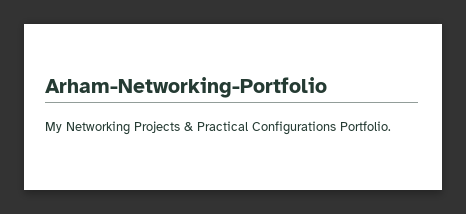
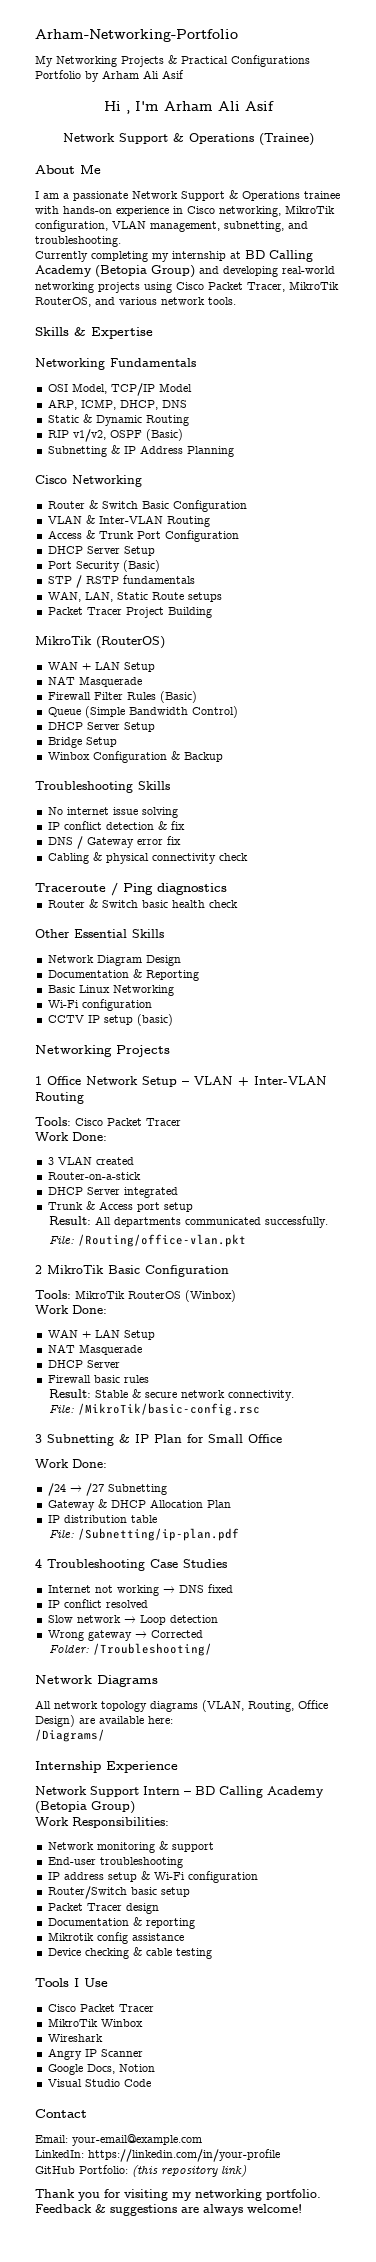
- My Networking Projects & Practical Configurations Portfolio.
+ My Networking Projects & Practical Configurations Portfolio by Arham Ali Asif
+ Hi , I'm Arham Ali Asif
+ Network Support & Operations (Trainee)
+ About Me
+ I am a passionate Network Support & Operations trainee with hands-on experience in Cisco networking, MikroTik configuration, VLAN management, subnetting, and troubleshooting.
+ Currently completing my internship at BD Calling Academy (Betopia Group) and developing real-world networking projects using Cisco Packet Tracer, MikroTik RouterOS, and various network tools.
+ Skills & Expertise
+ Networking Fundamentals
+ OSI Model, TCP/IP Model
+ ARP, ICMP, DHCP, DNS
+ Static & Dynamic Routing
+ RIP v1/v2, OSPF (Basic)
+ Subnetting & IP Address Planning
+ Cisco Networking
+ Router & Switch Basic Configuration
+ VLAN & Inter-VLAN Routing
+ Access & Trunk Port Configuration
+ DHCP Server Setup
+ Port Security (Basic)
+ STP / RSTP fundamentals
+ WAN, LAN, Static Route setups
+ Packet Tracer Project Building
+ MikroTik (RouterOS)
+ WAN + LAN Setup
+ NAT Masquerade
+ Firewall Filter Rules (Basic)
+ Queue (Simple Bandwidth Control)
+ DHCP Server Setup
+ Bridge Setup
+ Winbox Configuration & Backup
+ Troubleshooting Skills
+ No internet issue solving
+ IP conflict detection & fix
+ DNS / Gateway error fix
+ Cabling & physical connectivity check
+ Traceroute / Ping diagnostics
+ Router & Switch basic health check
+ Other Essential Skills
+ Network Diagram Design
+ Documentation & Reporting
+ Basic Linux Networking
+ Wi-Fi configuration
+ CCTV IP setup (basic)
+ Networking Projects
+ 1 Office Network Setup – VLAN + Inter-VLAN Routing
+ Tools: Cisco Packet Tracer
+ Work Done:
+ 3 VLAN created
+ Router-on-a-stick
+ DHCP Server integrated
+ Trunk & Access port setup
+ Result: All departments communicated successfully.
+ File: /Routing/office-vlan.pkt
+ 2 MikroTik Basic Configuration
+ Tools: MikroTik RouterOS (Winbox)
+ Work Done:
+ WAN + LAN Setup
+ NAT Masquerade
+ DHCP Server
+ Firewall basic rules
+ Result: Stable & secure network connectivity.
+ File: /MikroTik/basic-config.rsc
+ 3 Subnetting & IP Plan for Small Office
+ Work Done:
+ /24 → /27 Subnetting
+ Gateway & DHCP Allocation Plan
+ IP distribution table
+ File: /Subnetting/ip-plan.pdf
+ 4 Troubleshooting Case Studies
+ Internet not working → DNS fixed
+ IP conflict resolved
+ Slow network → Loop detection
+ Wrong gateway → Corrected
+ Folder: /Troubleshooting/
+ Network Diagrams
+ All network topology diagrams (VLAN, Routing, Office Design) are available here:
+ /Diagrams/
+ Internship Experience
+ Network Support Intern – BD Calling Academy (Betopia Group)
+ Work Responsibilities:
+ Network monitoring & support
+ End-user troubleshooting
+ IP address setup & Wi-Fi configuration
+ Router/Switch basic setup
+ Packet Tracer design
+ Documentation & reporting
+ Mikrotik config assistance
+ Device checking & cable testing
+ Tools I Use
+ Cisco Packet Tracer
+ MikroTik Winbox
+ Wireshark
+ Angry IP Scanner
+ Google Docs, Notion
+ Visual Studio Code
+ Contact
+ Email: your-email@example.com
+ LinkedIn: https://linkedin.com/in/your-profile
+ GitHub Portfolio: (this repository link)
+ Thank you for visiting my networking portfolio. Feedback & suggestions are always welcome!

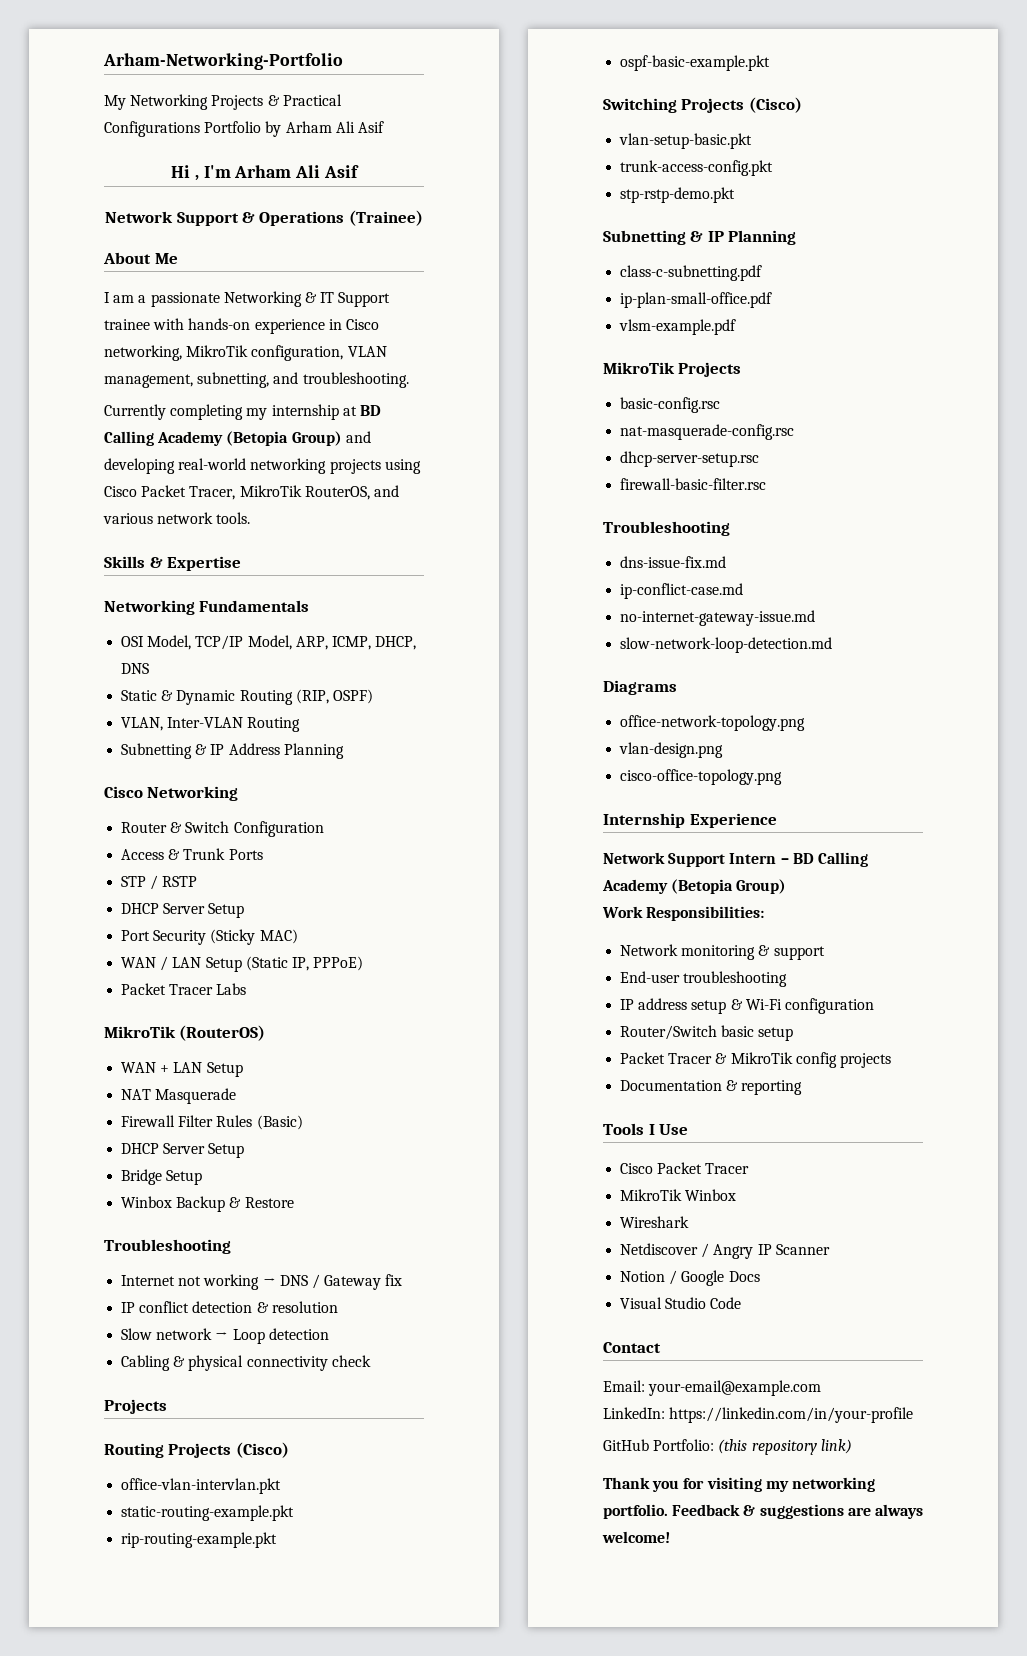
- I am a passionate Network Support & Operations trainee with hands-on experience in Cisco networking, MikroTik configuration, VLAN management, subnetting, and troubleshooting.
+ I am a passionate Networking & IT Support trainee with hands-on experience in Cisco networking, MikroTik configuration, VLAN management, subnetting, and troubleshooting.
- OSI Model, TCP/IP Model
- ARP, ICMP, DHCP, DNS
+ OSI Model, TCP/IP Model, ARP, ICMP, DHCP, DNS
- Static & Dynamic Routing
- RIP v1/v2, OSPF (Basic)
+ Static & Dynamic Routing (RIP, OSPF)
+ VLAN, Inter-VLAN Routing
- Router & Switch Basic Configuration
- VLAN & Inter-VLAN Routing
+ Router & Switch Configuration
- Access & Trunk Port Configuration
+ Access & Trunk Ports
+ STP / RSTP
- Port Security (Basic)
- STP / RSTP fundamentals
- WAN, LAN, Static Route setups
- Packet Tracer Project Building
+ Port Security (Sticky MAC)
+ WAN / LAN Setup (Static IP, PPPoE)
+ Packet Tracer Labs
- Queue (Simple Bandwidth Control)
- Winbox Configuration & Backup
- Troubleshooting Skills
- No internet issue solving
- IP conflict detection & fix
- DNS / Gateway error fix
+ Winbox Backup & Restore
+ Troubleshooting
+ Internet not working → DNS / Gateway fix
+ IP conflict detection & resolution
+ Slow network → Loop detection
  Cabling & physical connectivity check
- Traceroute / Ping diagnostics
- Router & Switch basic health check
- Other Essential Skills
- Network Diagram Design
- Documentation & Reporting
- Basic Linux Networking
- Wi-Fi configuration
- CCTV IP setup (basic)
- Networking Projects
- 1 Office Network Setup – VLAN + Inter-VLAN Routing
- Tools: Cisco Packet Tracer
- Work Done:
- 3 VLAN created
- Router-on-a-stick
- DHCP Server integrated
- Trunk & Access port setup
- Result: All departments communicated successfully.
- File: /Routing/office-vlan.pkt
- 2 MikroTik Basic Configuration
- Tools: MikroTik RouterOS (Winbox)
- Work Done:
- WAN + LAN Setup
- NAT Masquerade
- DHCP Server
- Firewall basic rules
- Result: Stable & secure network connectivity.
- File: /MikroTik/basic-config.rsc
- 3 Subnetting & IP Plan for Small Office
- Work Done:
- /24 → /27 Subnetting
- Gateway & DHCP Allocation Plan
- IP distribution table
- File: /Subnetting/ip-plan.pdf
- 4 Troubleshooting Case Studies
- Internet not working → DNS fixed
- IP conflict resolved
- Slow network → Loop detection
- Wrong gateway → Corrected
- Folder: /Troubleshooting/
- Network Diagrams
- All network topology diagrams (VLAN, Routing, Office Design) are available here:
- /Diagrams/
+ Projects
+ Routing Projects (Cisco)
+ office-vlan-intervlan.pkt
+ static-routing-example.pkt
+ rip-routing-example.pkt
+ ospf-basic-example.pkt
+ Switching Projects (Cisco)
+ vlan-setup-basic.pkt
+ trunk-access-config.pkt
+ stp-rstp-demo.pkt
+ Subnetting & IP Planning
+ class-c-subnetting.pdf
+ ip-plan-small-office.pdf
+ vlsm-example.pdf
+ MikroTik Projects
+ basic-config.rsc
+ nat-masquerade-config.rsc
+ dhcp-server-setup.rsc
+ firewall-basic-filter.rsc
+ Troubleshooting
+ dns-issue-fix.md
+ ip-conflict-case.md
+ no-internet-gateway-issue.md
+ slow-network-loop-detection.md
+ Diagrams
+ office-network-topology.png
+ vlan-design.png
+ cisco-office-topology.png
- Packet Tracer design
+ Packet Tracer & MikroTik config projects
- Mikrotik config assistance
- Device checking & cable testing
- Angry IP Scanner
+ Netdiscover / Angry IP Scanner
- Google Docs, Notion
+ Notion / Google Docs

